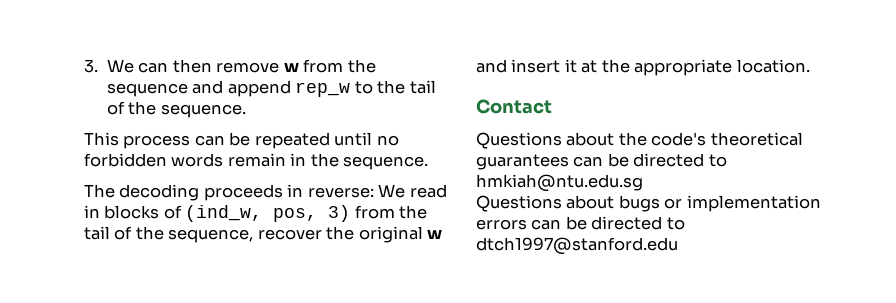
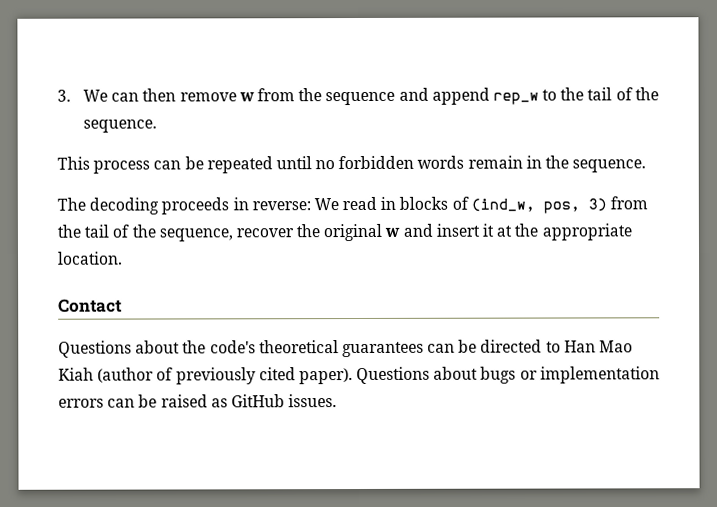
- Questions about the code's theoretical guarantees can be directed to hmkiah@ntu.edu.sg
- Questions about bugs or implementation errors can be directed to dtch1997@stanford.edu
+ Questions about the code's theoretical guarantees can be directed to Han Mao Kiah (author of previously cited paper). Questions about bugs or implementation errors can be raised as GitHub issues.

